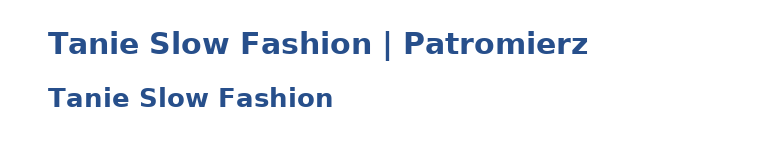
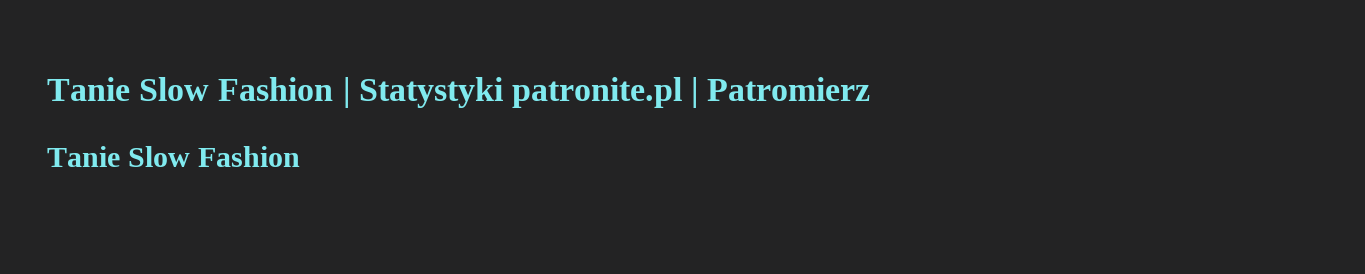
- Tanie Slow Fashion | Patromierz
+ Tanie Slow Fashion | Statystyki patronite.pl | Patromierz

